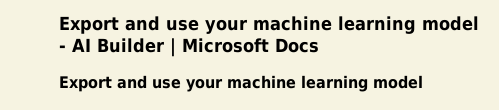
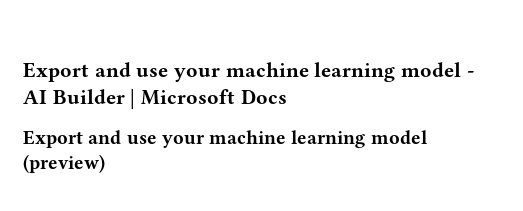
  Export and use your machine learning model - AI Builder | Microsoft Docs
- Export and use your machine learning model
+ Export and use your machine learning model (preview)

